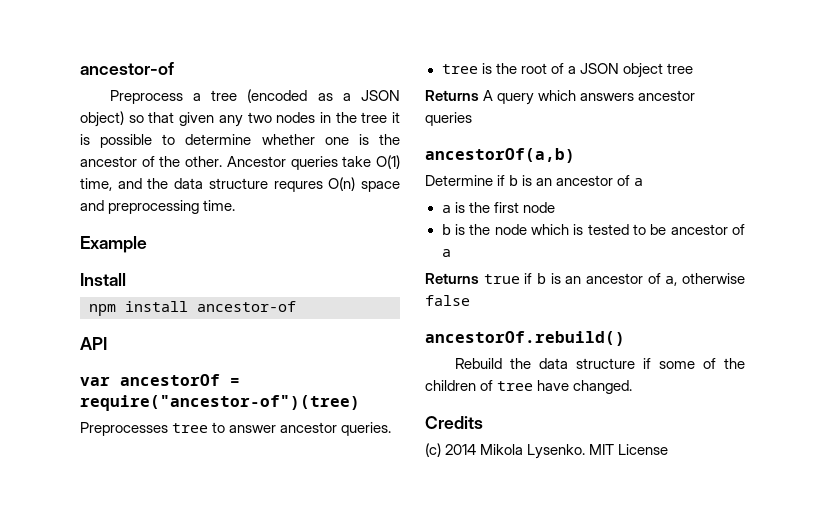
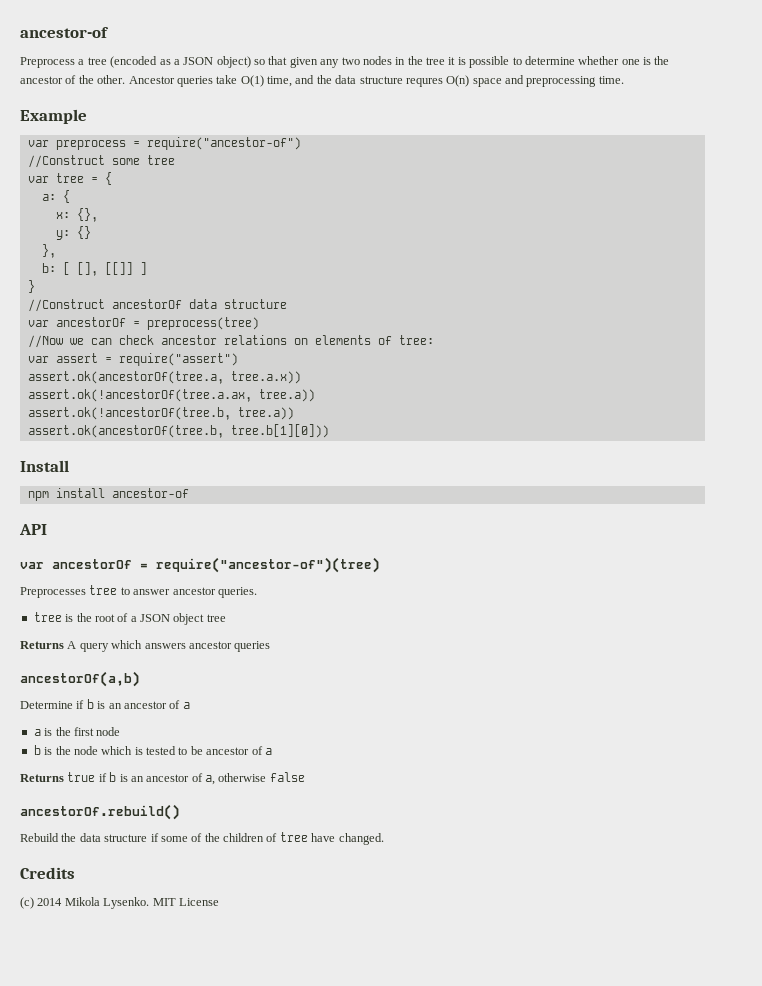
+ var preprocess = require("ancestor-of")
+ //Construct some tree
+ var tree = {
+ a: {
+ x: {},
+ y: {}
+ },
+ b: [ [], [[]] ]
+ }
+ //Construct ancestorOf data structure
+ var ancestorOf = preprocess(tree)
+ //Now we can check ancestor relations on elements of tree:
+ var assert = require("assert")
+ assert.ok(ancestorOf(tree.a, tree.a.x))
+ assert.ok(!ancestorOf(tree.a.ax, tree.a))
+ assert.ok(!ancestorOf(tree.b, tree.a))
+ assert.ok(ancestorOf(tree.b, tree.b[1][0]))

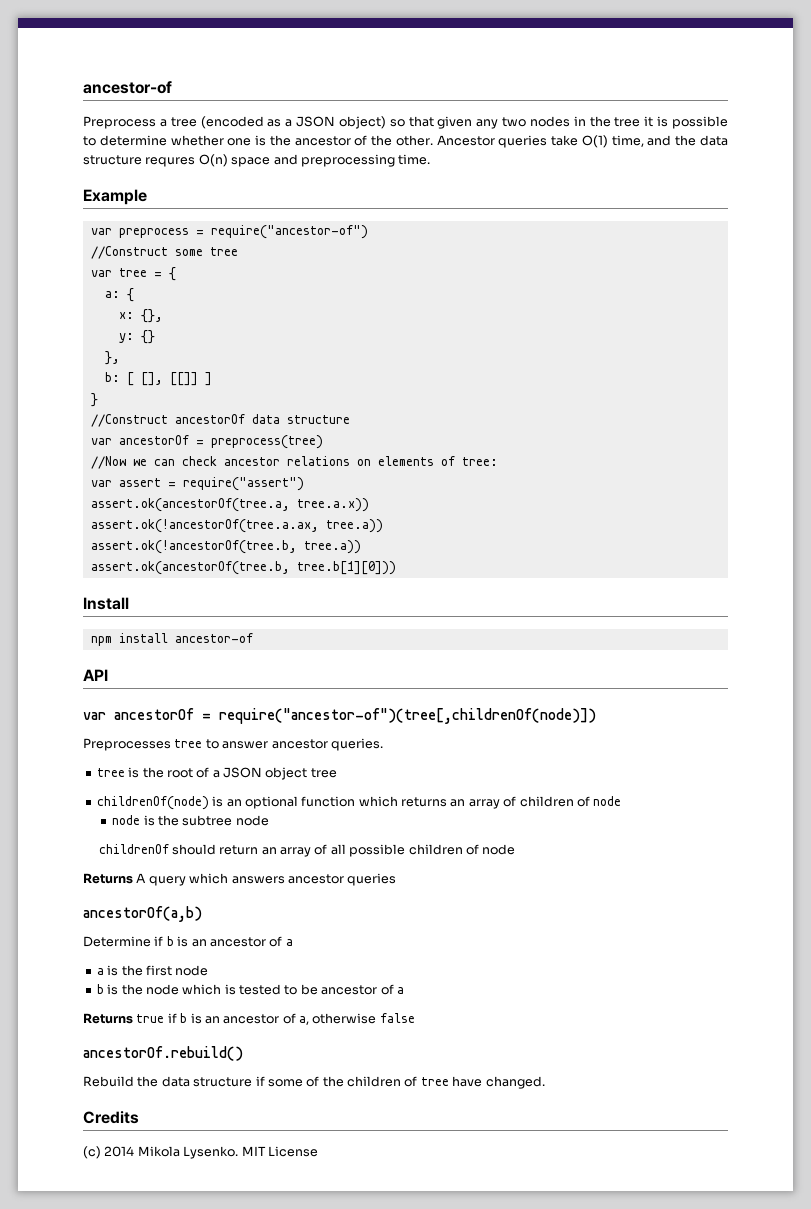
- var ancestorOf = require("ancestor-of")(tree)
+ var ancestorOf = require("ancestor-of")(tree[,childrenOf(node)])
+ childrenOf(node) is an optional function which returns an array of children of node
+ node is the subtree node
+ childrenOf should return an array of all possible children of node

